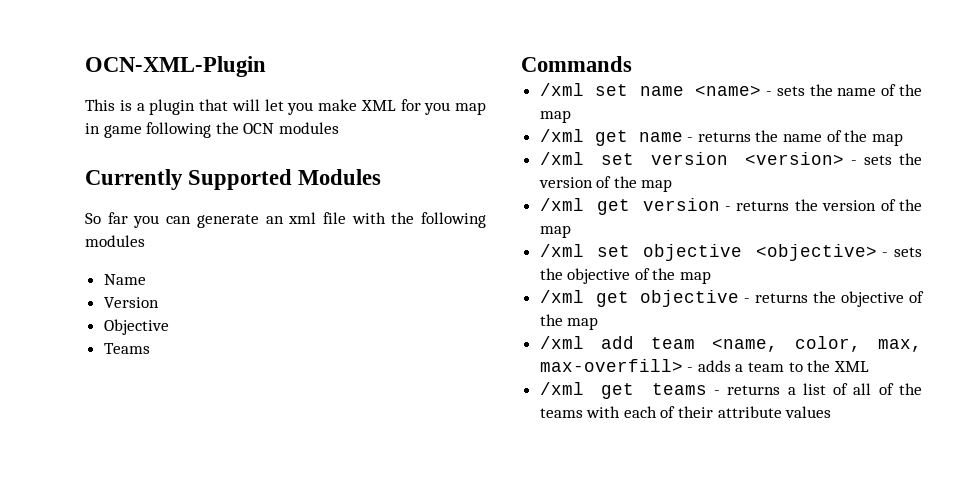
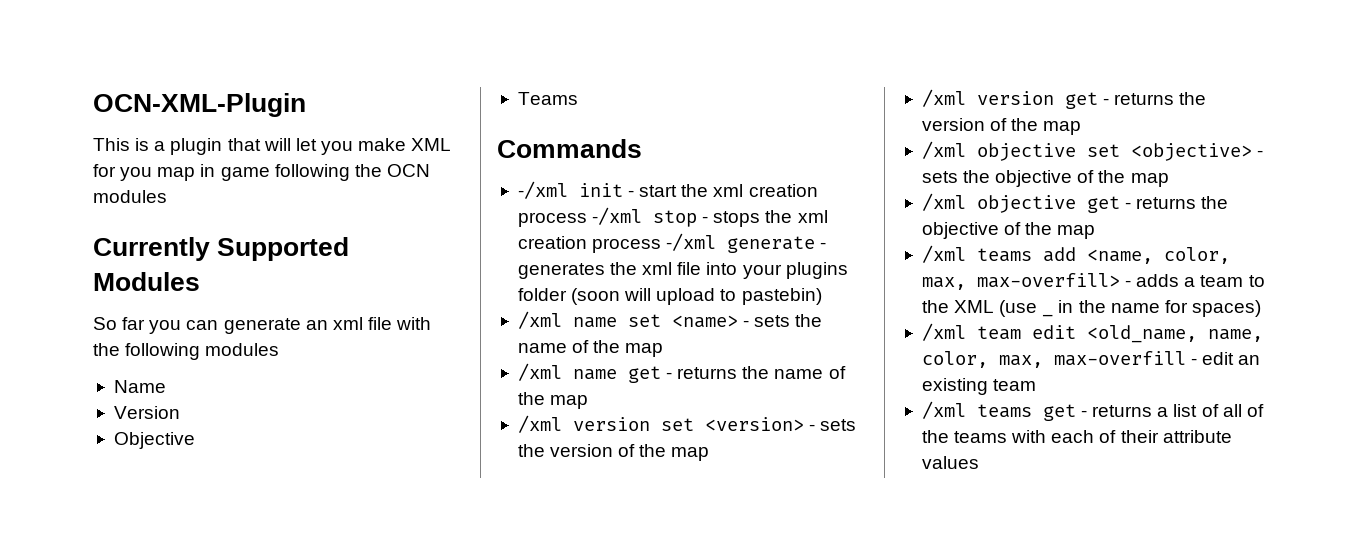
- /xml set name <name> - sets the name of the map
+ -/xml init - start the xml creation process -/xml stop - stops the xml creation process -/xml generate - generates the xml file into your plugins folder (soon will upload to pastebin)
+ /xml name set <name> - sets the name of the map
- /xml get name - returns the name of the map
+ /xml name get - returns the name of the map
- /xml set version <version> - sets the version of the map
+ /xml version set <version> - sets the version of the map
- /xml get version - returns the version of the map
+ /xml version get - returns the version of the map
- /xml set objective <objective> - sets the objective of the map
+ /xml objective set <objective> - sets the objective of the map
- /xml get objective - returns the objective of the map
+ /xml objective get - returns the objective of the map
- /xml add team <name, color, max, max-overfill> - adds a team to the XML
- /xml get teams - returns a list of all of the teams with each of their attribute values
+ /xml teams add <name, color, max, max-overfill> - adds a team to the XML (use _ in the name for spaces)
+ /xml team edit <old_name, name, color, max, max-overfill - edit an existing team
+ /xml teams get - returns a list of all of the teams with each of their attribute values

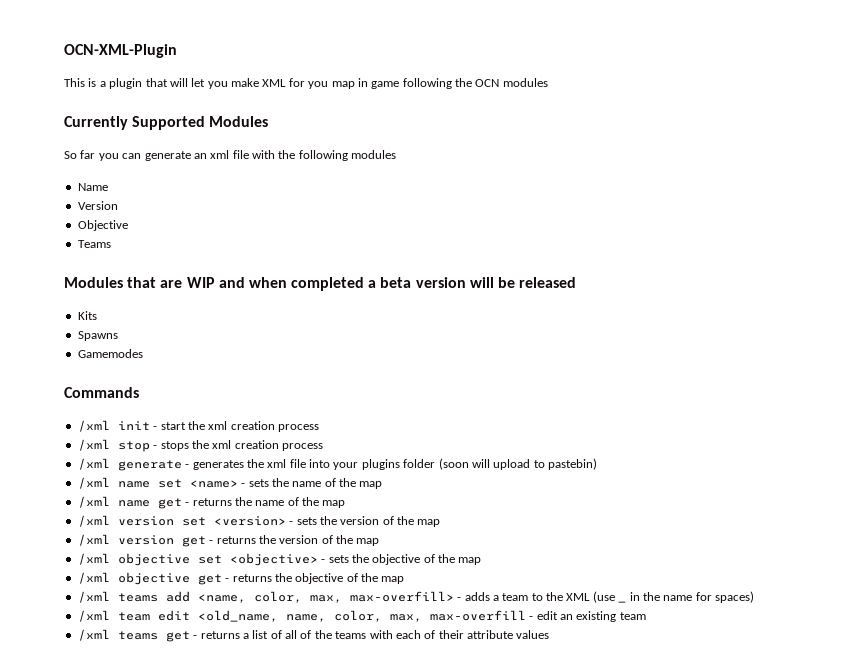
+ Modules that are WIP and when completed a beta version will be released
+ Kits
+ Spawns
+ Gamemodes
- -/xml init - start the xml creation process -/xml stop - stops the xml creation process -/xml generate - generates the xml file into your plugins folder (soon will upload to pastebin)
+ /xml init - start the xml creation process
+ /xml stop - stops the xml creation process
+ /xml generate - generates the xml file into your plugins folder (soon will upload to pastebin)

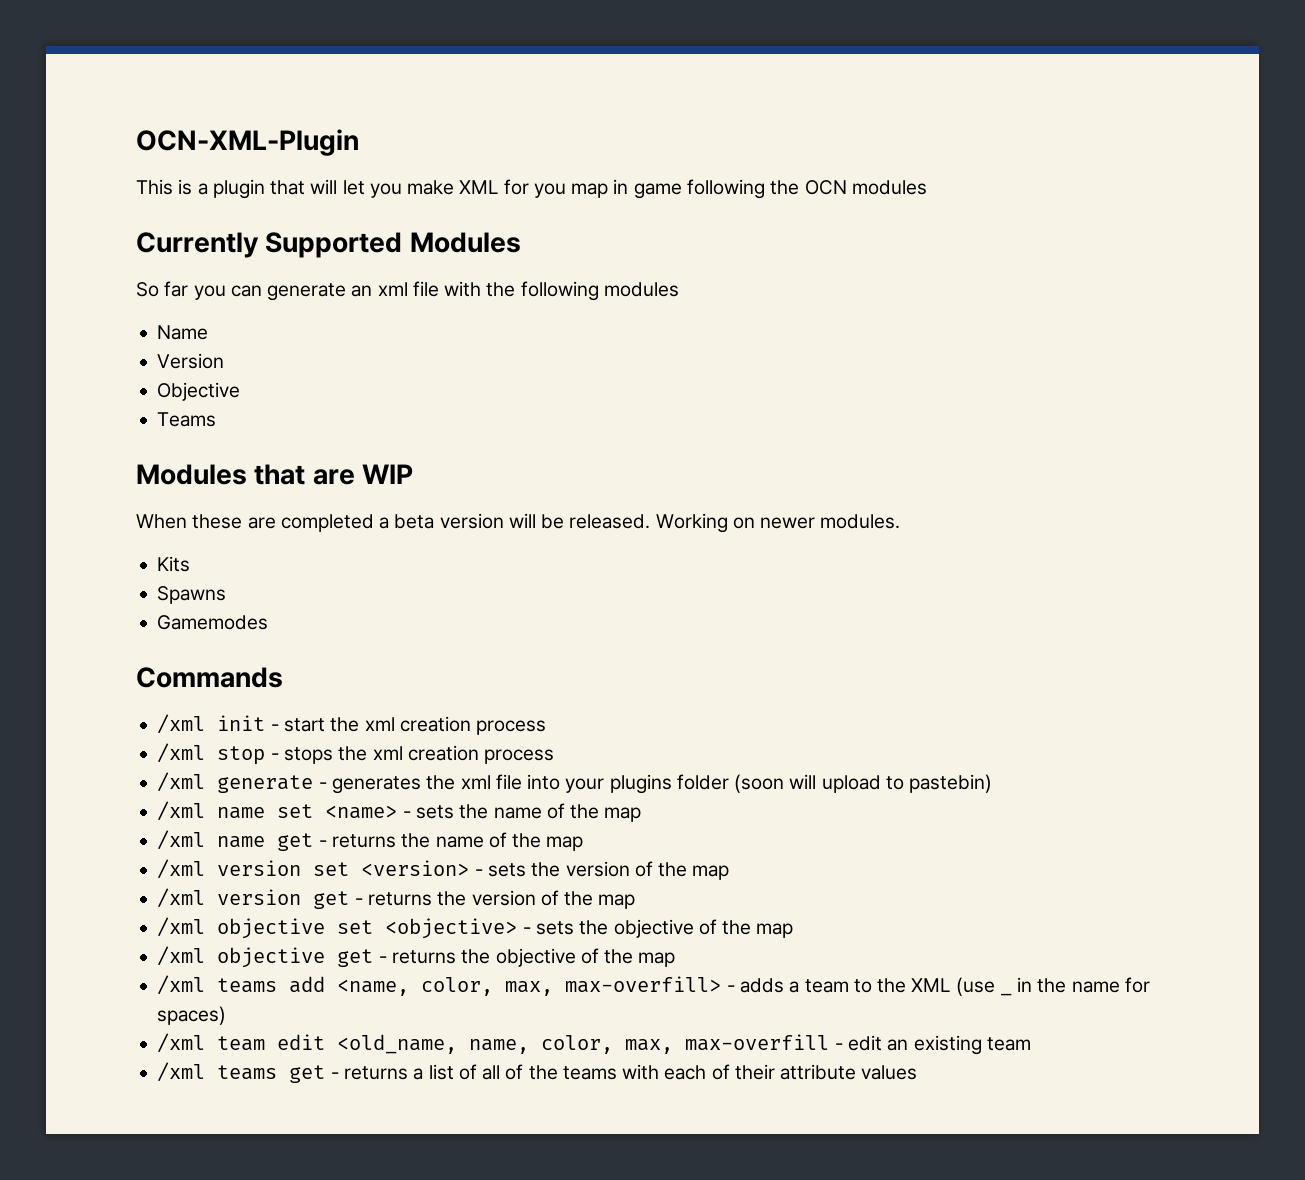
- Modules that are WIP and when completed a beta version will be released
+ Modules that are WIP
+ When these are completed a beta version will be released. Working on newer modules.

